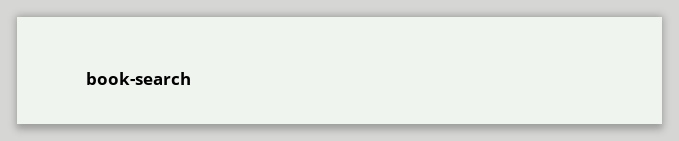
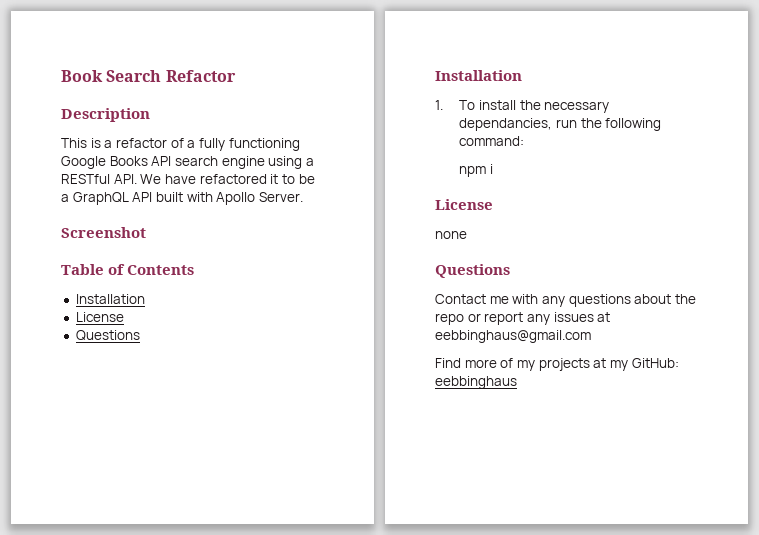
- book-search
+ Book Search Refactor
+ Description
+ This is a refactor of a fully functioning Google Books API search engine using a RESTful API. We have refactored it to be a GraphQL API built with Apollo Server.
+ Screenshot
+ Table of Contents
+ Installation
+ License
+ Questions
+ Installation
+ 1. To install the necessary dependancies, run the following command:
+ npm i
+ License
+ none
+ Questions
+ Contact me with any questions about the repo or report any issues at eebbinghaus@gmail.com
+ Find more of my projects at my GitHub: eebbinghaus

